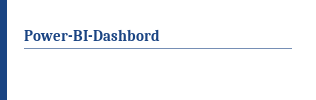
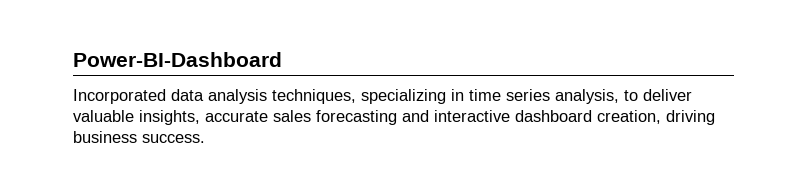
- Power-BI-Dashbord
+ Power-BI-Dashboard
+ Incorporated data analysis techniques, specializing in time series analysis, to deliver valuable insights, accurate sales forecasting and interactive dashboard creation, driving business success.

